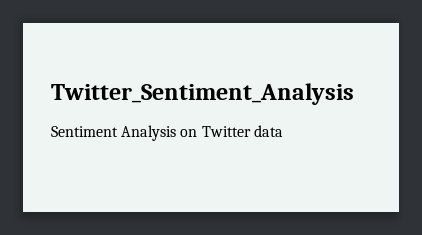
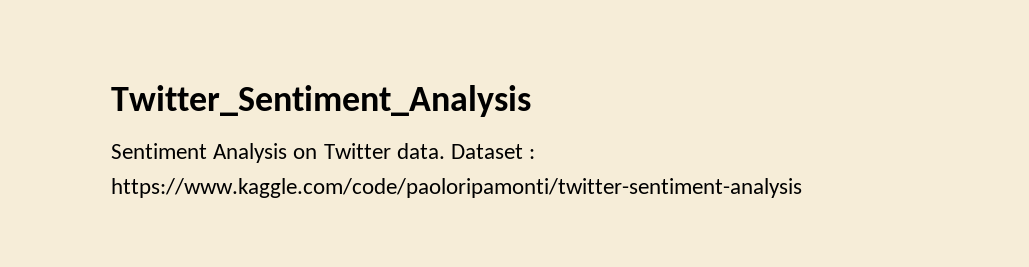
- Sentiment Analysis on Twitter data
+ Sentiment Analysis on Twitter data. Dataset : https://www.kaggle.com/code/paoloripamonti/twitter-sentiment-analysis

